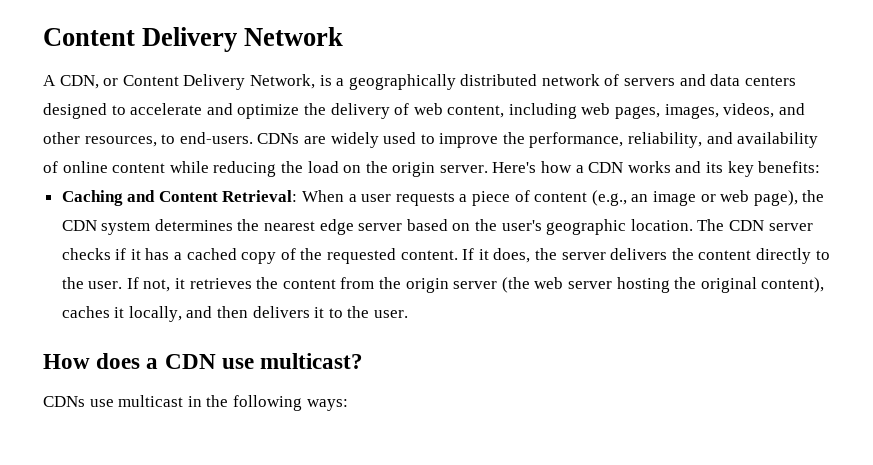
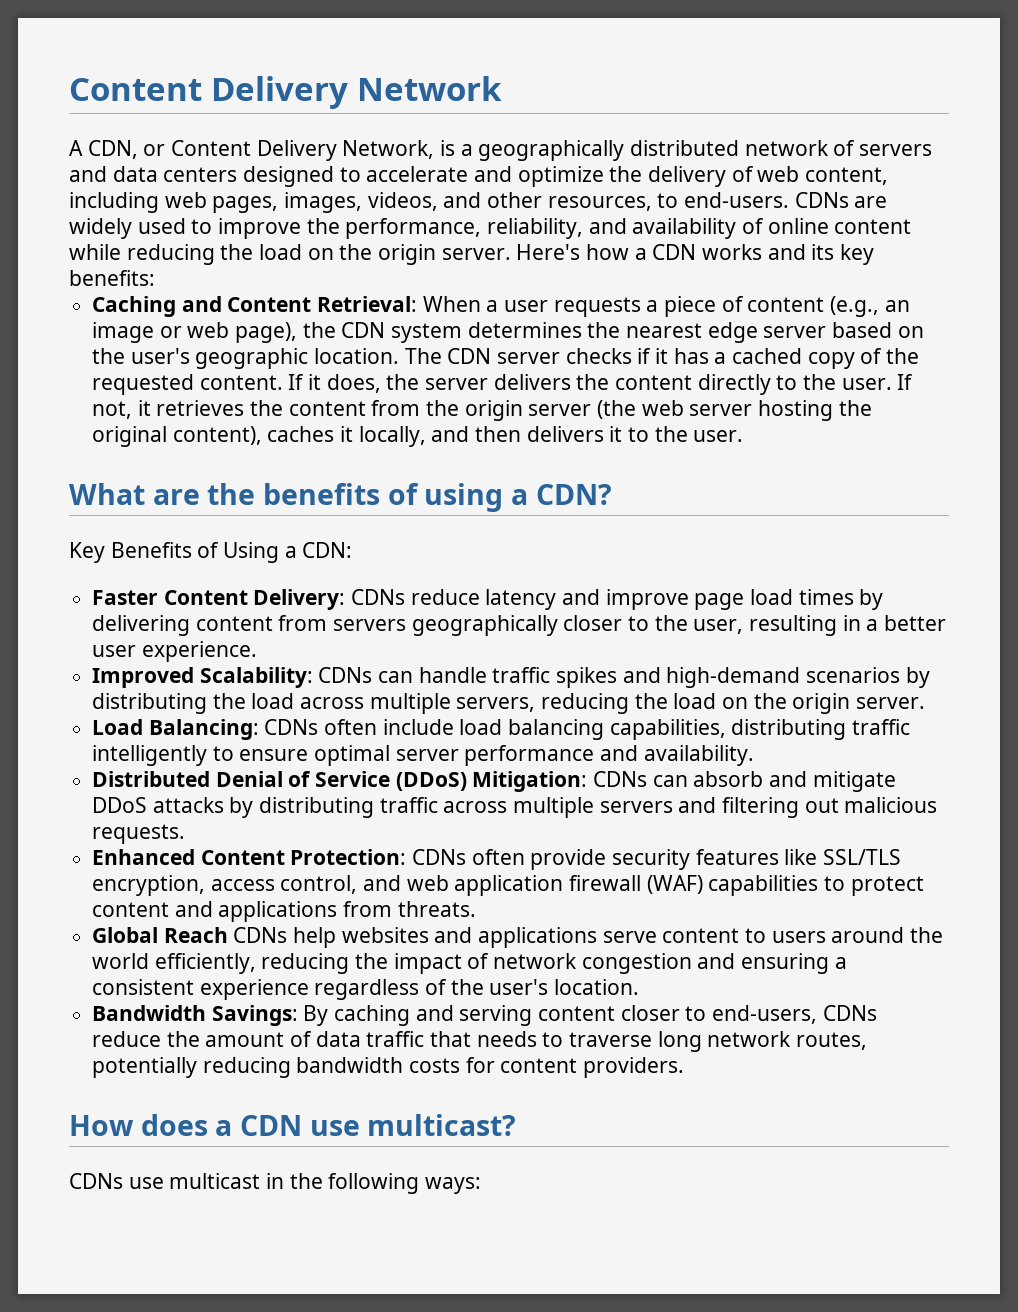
+ What are the benefits of using a CDN?
+ Key Benefits of Using a CDN:
+ Faster Content Delivery: CDNs reduce latency and improve page load times by delivering content from servers geographically closer to the user, resulting in a better user experience.
+ Improved Scalability: CDNs can handle traffic spikes and high-demand scenarios by distributing the load across multiple servers, reducing the load on the origin server.
+ Load Balancing: CDNs often include load balancing capabilities, distributing traffic intelligently to ensure optimal server performance and availability.
+ Distributed Denial of Service (DDoS) Mitigation: CDNs can absorb and mitigate DDoS attacks by distributing traffic across multiple servers and filtering out malicious requests.
+ Enhanced Content Protection: CDNs often provide security features like SSL/TLS encryption, access control, and web application firewall (WAF) capabilities to protect content and applications from threats.
+ Global Reach CDNs help websites and applications serve content to users around the world efficiently, reducing the impact of network congestion and ensuring a consistent experience regardless of the user's location.
+ Bandwidth Savings: By caching and serving content closer to end-users, CDNs reduce the amount of data traffic that needs to traverse long network routes, potentially reducing bandwidth costs for content providers.

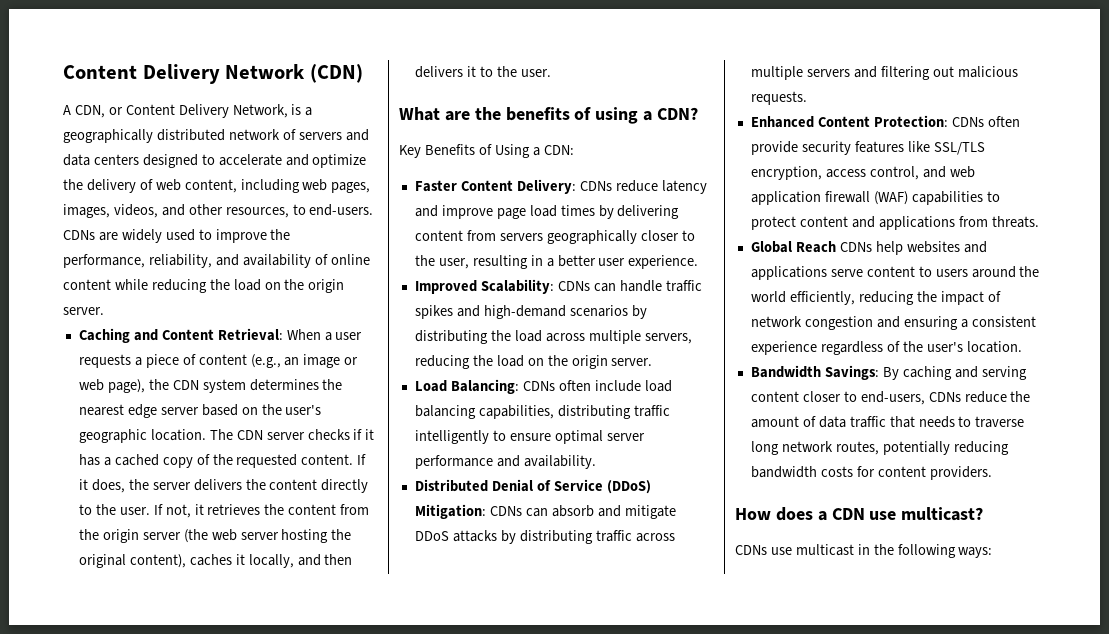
- Content Delivery Network
+ Content Delivery Network (CDN)
- Here's how a CDN works and its key benefits:

